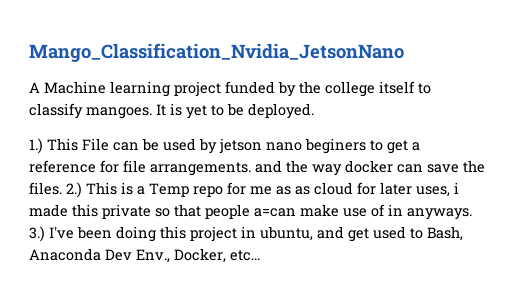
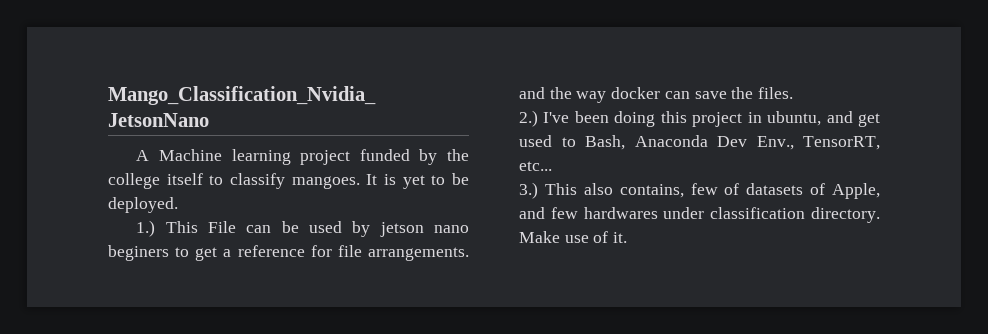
- 1.) This File can be used by jetson nano beginers to get a reference for file arrangements. and the way docker can save the files. 2.) This is a Temp repo for me as as cloud for later uses, i made this private so that people a=can make use of in anyways. 3.) I've been doing this project in ubuntu, and get used to Bash, Anaconda Dev Env., Docker, etc...
+ 1.) This File can be used by jetson nano beginers to get a reference for file arrangements. and the way docker can save the files.
+ 2.) I've been doing this project in ubuntu, and get used to Bash, Anaconda Dev Env., TensorRT, etc...
+ 3.) This also contains, few of datasets of Apple, and few hardwares under classification directory. Make use of it.

